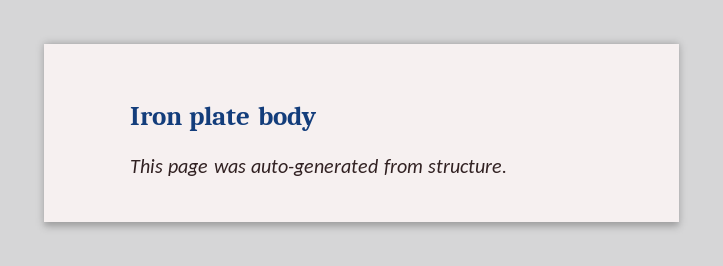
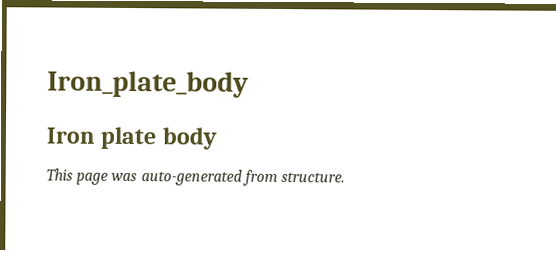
+ Iron_plate_body

